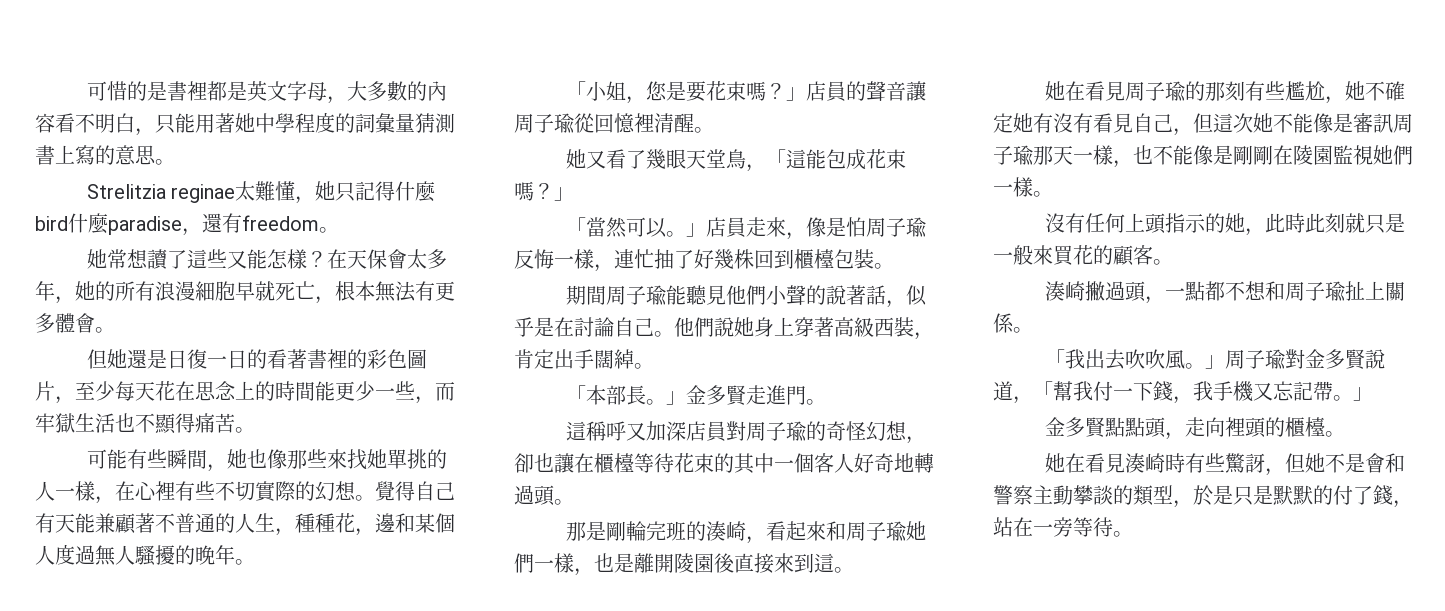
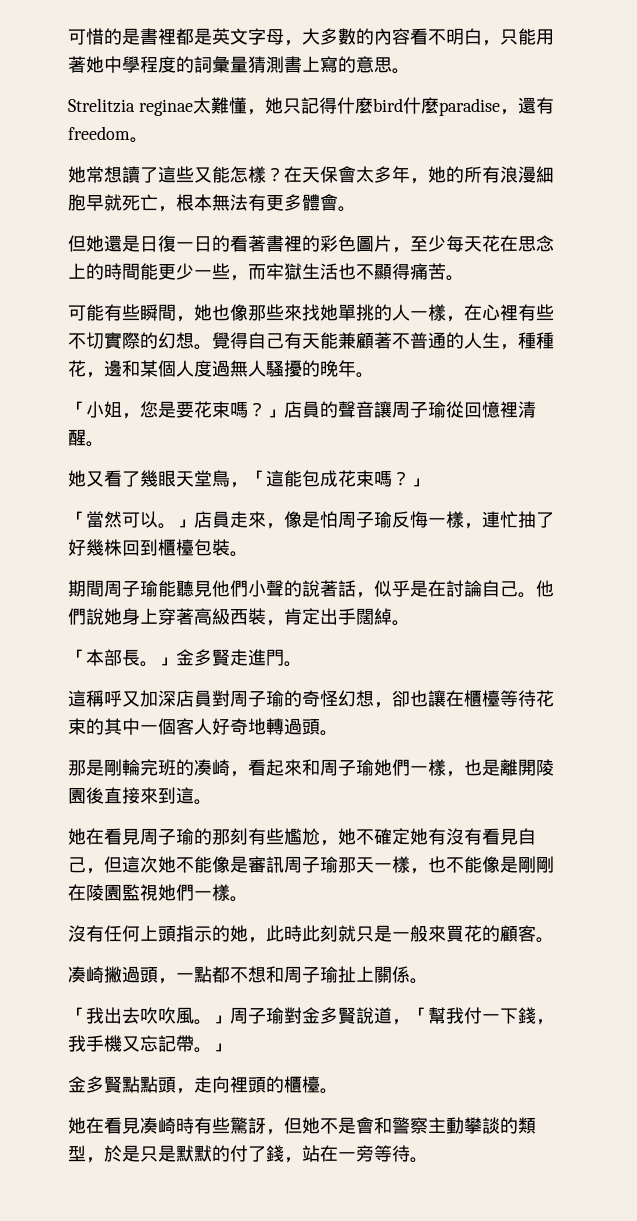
- 那是剛輪完班的湊崎，看起來和周子瑜她們一樣，也是離開陵園後直接來到這。
+ 那是剛輪完班的凑崎，看起來和周子瑜她們一樣，也是離開陵園後直接來到這。
- 湊崎撇過頭，一點都不想和周子瑜扯上關係。
+ 凑崎撇過頭，一點都不想和周子瑜扯上關係。
- 她在看見湊崎時有些驚訝，但她不是會和警察主動攀談的類型，於是只是默默的付了錢，站在一旁等待。
+ 她在看見凑崎時有些驚訝，但她不是會和警察主動攀談的類型，於是只是默默的付了錢，站在一旁等待。

